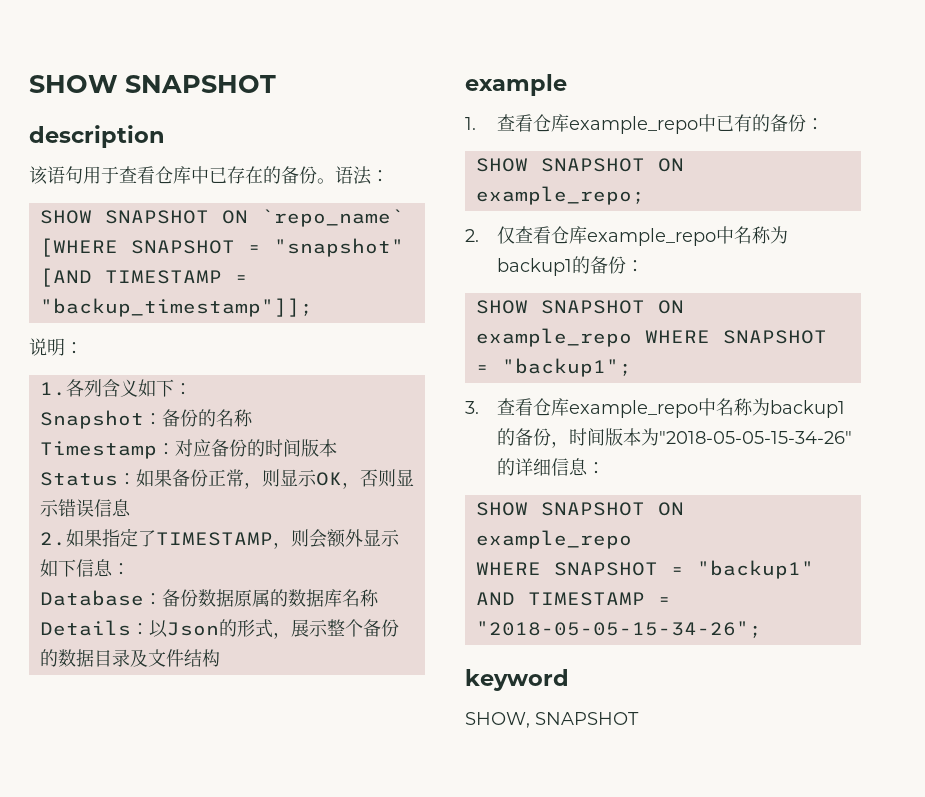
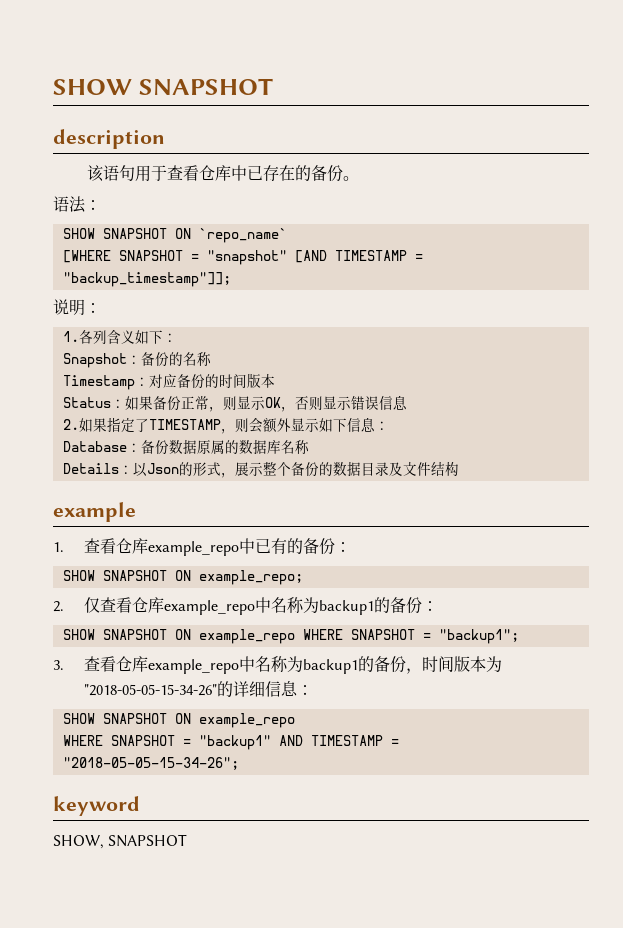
- 该语句用于查看仓库中已存在的备份。语法：
+ 该语句用于查看仓库中已存在的备份。
+ 语法：

